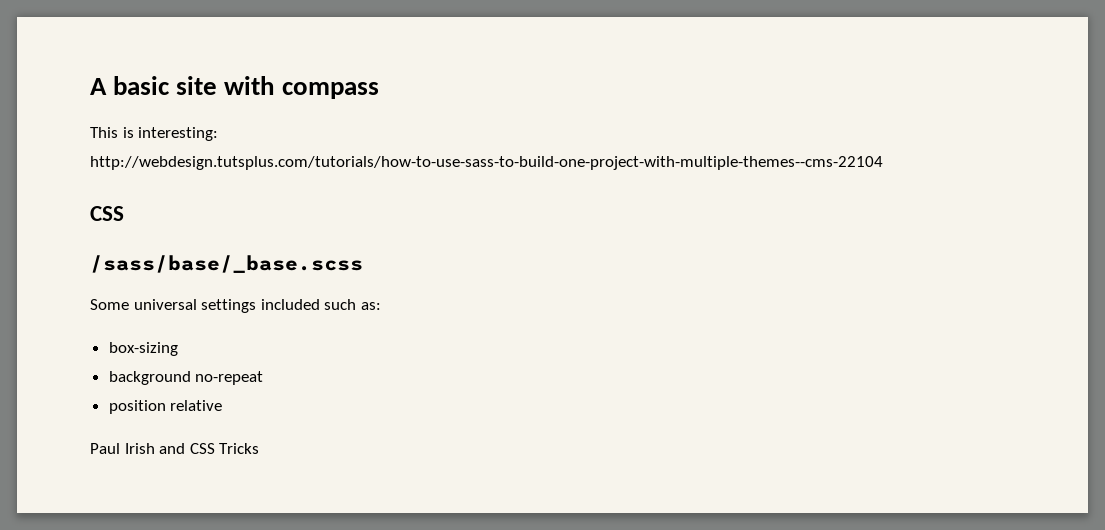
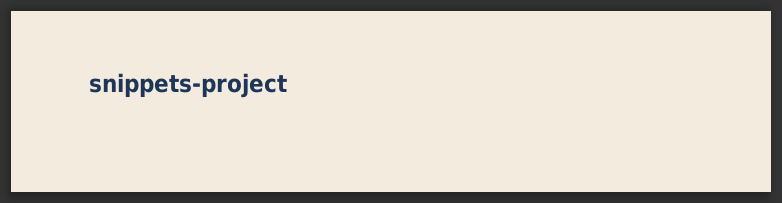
- A basic site with compass
- This is interesting: http://webdesign.tutsplus.com/tutorials/how-to-use-sass-to-build-one-project-with-multiple-themes--cms-22104
- CSS
- /sass/base/_base.scss
- Some universal settings included such as:
- box-sizing
- background no-repeat
- position relative
- Paul Irish and CSS Tricks
+ snippets-project

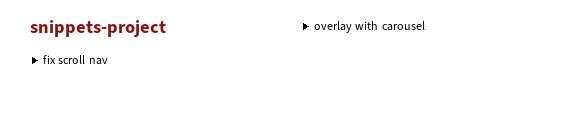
+ fix scroll nav
+ overlay with carousel

